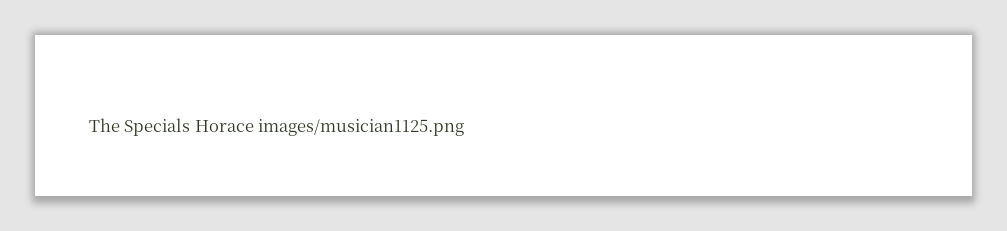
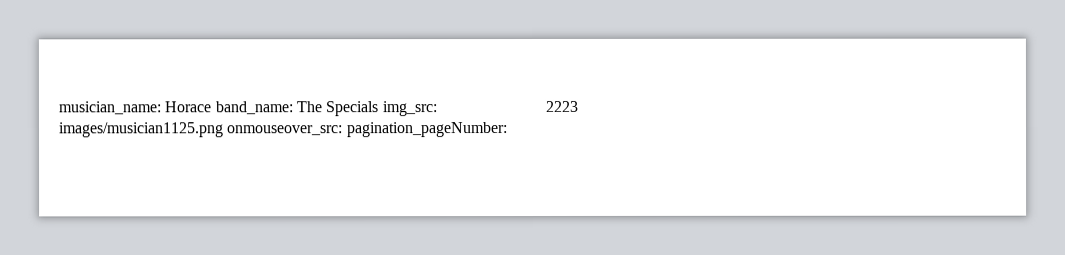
- The Specials Horace images/musician1125.png
+ musician_name: Horace band_name: The Specials img_src: images/musician1125.png onmouseover_src: pagination_pageNumber: 2223

